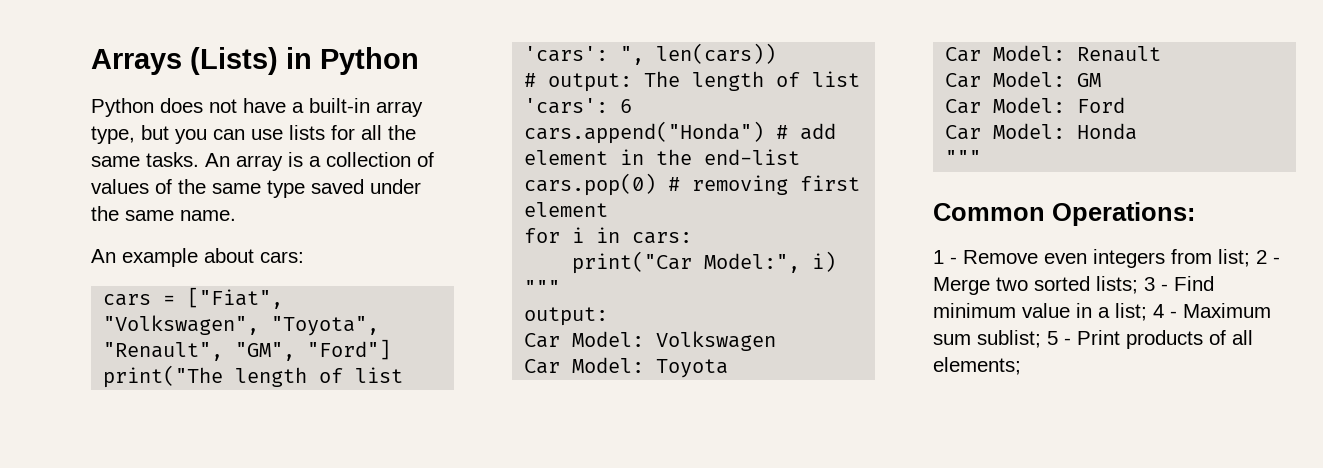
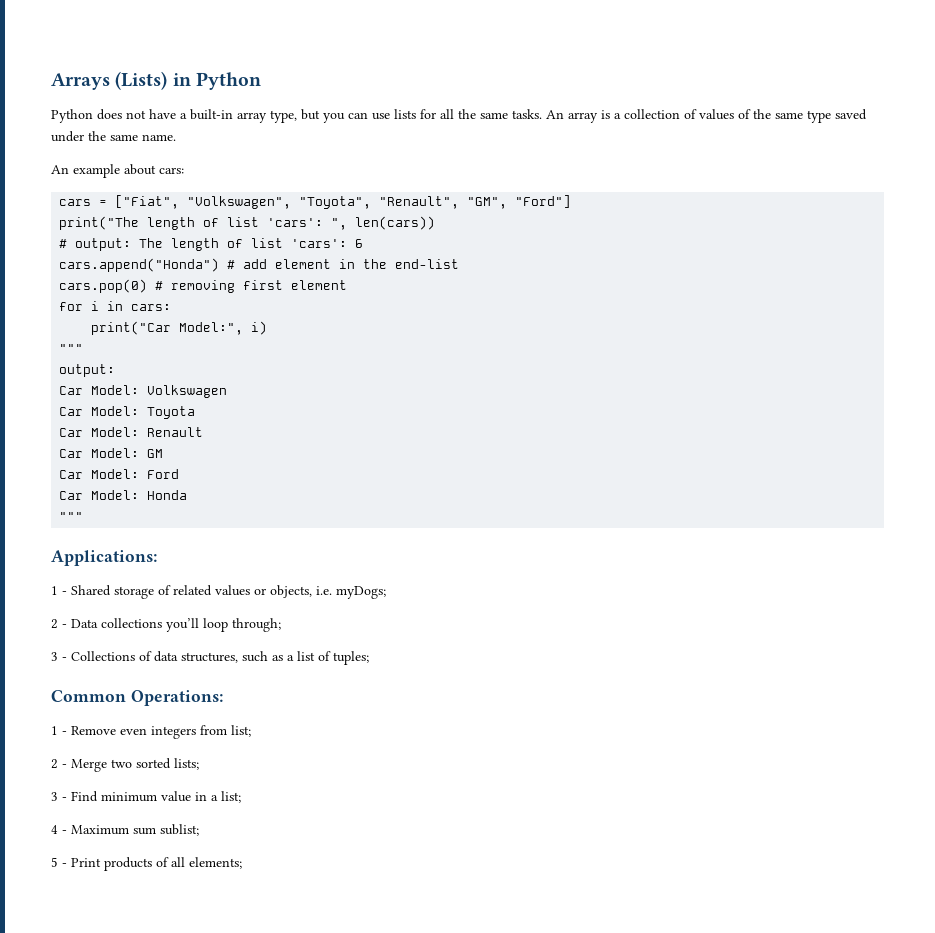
+ Applications:
+ 1 - Shared storage of related values or objects, i.e. myDogs;
+ 2 - Data collections you’ll loop through;
+ 3 - Collections of data structures, such as a list of tuples;
- 1 - Remove even integers from list; 2 - Merge two sorted lists; 3 - Find minimum value in a list; 4 - Maximum sum sublist; 5 - Print products of all elements;
+ 1 - Remove even integers from list;
+ 2 - Merge two sorted lists;
+ 3 - Find minimum value in a list;
+ 4 - Maximum sum sublist;
+ 5 - Print products of all elements;

